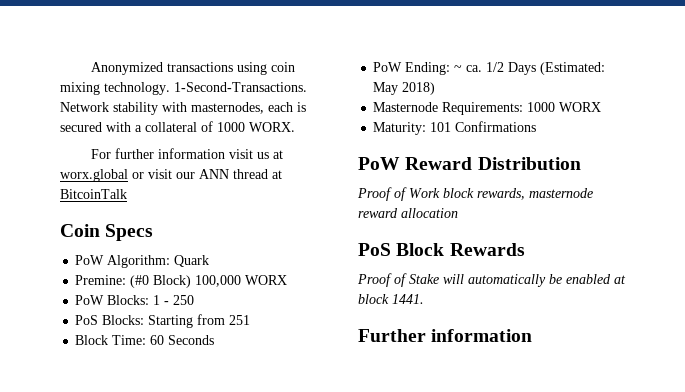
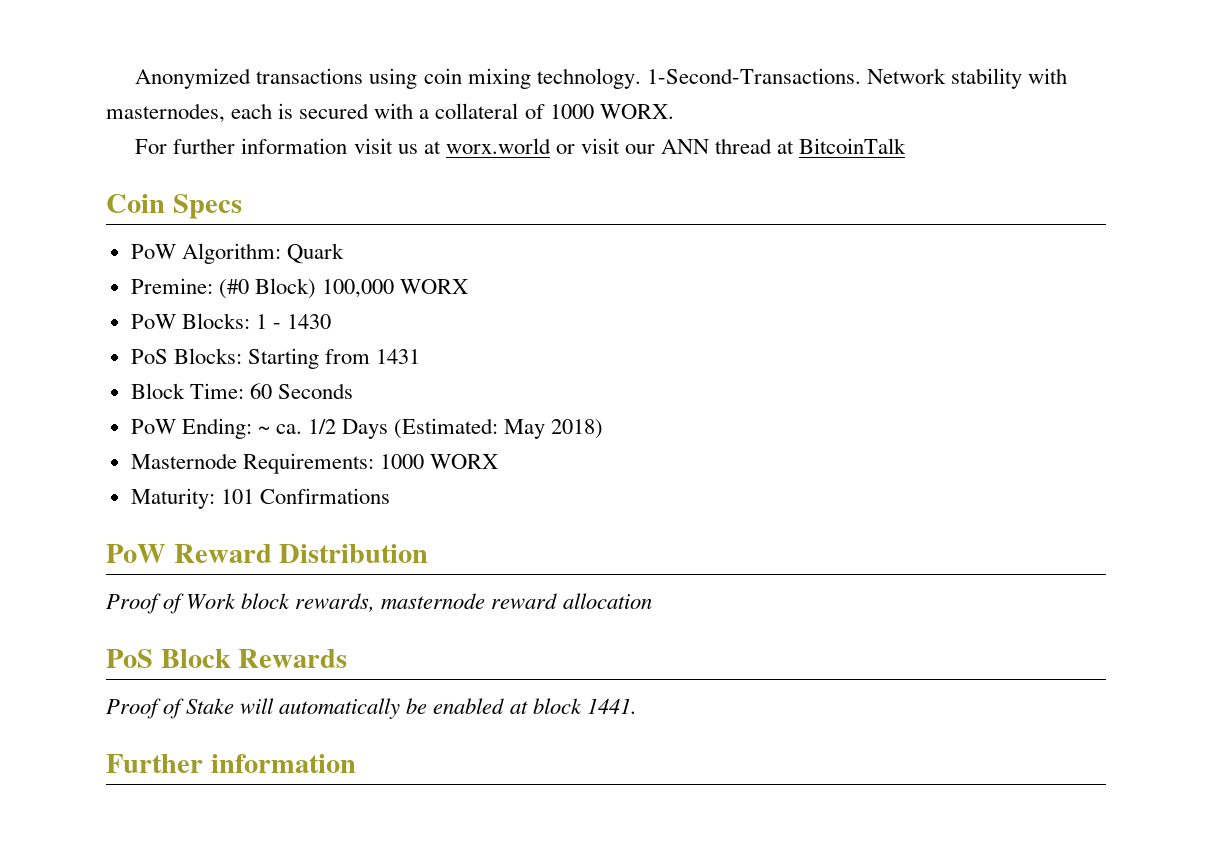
- For further information visit us at worx.global or visit our ANN thread at BitcoinTalk
+ For further information visit us at worx.world or visit our ANN thread at BitcoinTalk
- PoW Blocks: 1 - 250
+ PoW Blocks: 1 - 1430
- PoS Blocks: Starting from 251
+ PoS Blocks: Starting from 1431

